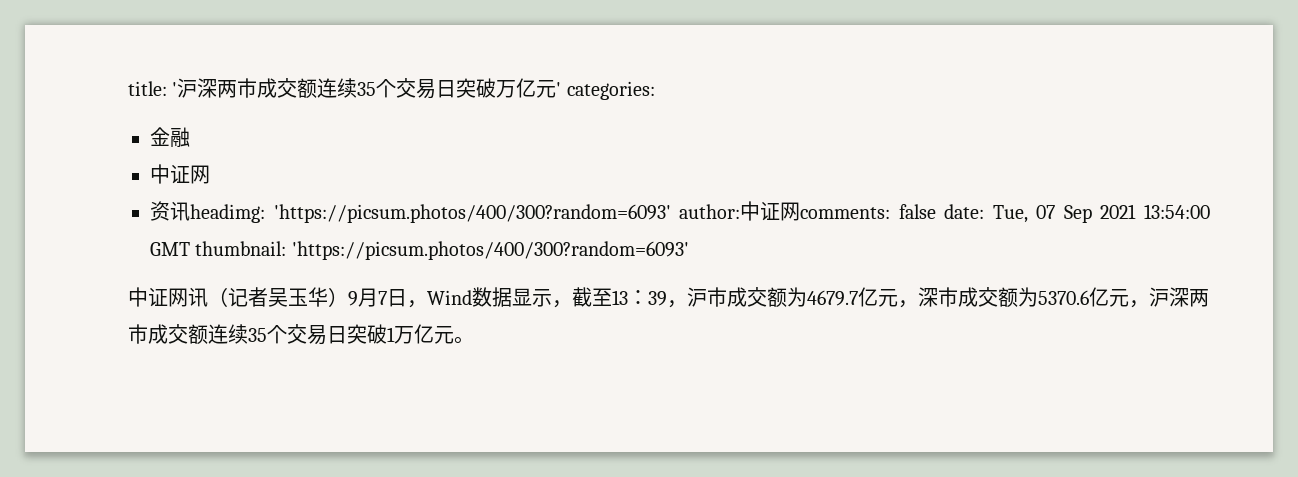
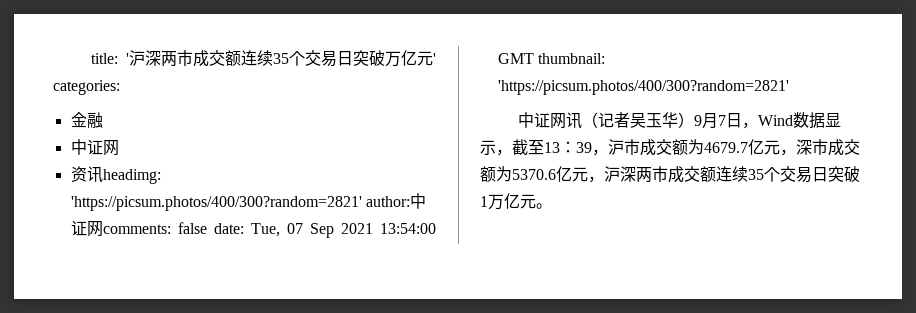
- 资讯headimg: 'https://picsum.photos/400/300?random=6093' author:中证网comments: false date: Tue, 07 Sep 2021 13:54:00 GMT thumbnail: 'https://picsum.photos/400/300?random=6093'
+ 资讯headimg: 'https://picsum.photos/400/300?random=2821' author:中证网comments: false date: Tue, 07 Sep 2021 13:54:00 GMT thumbnail: 'https://picsum.photos/400/300?random=2821'

